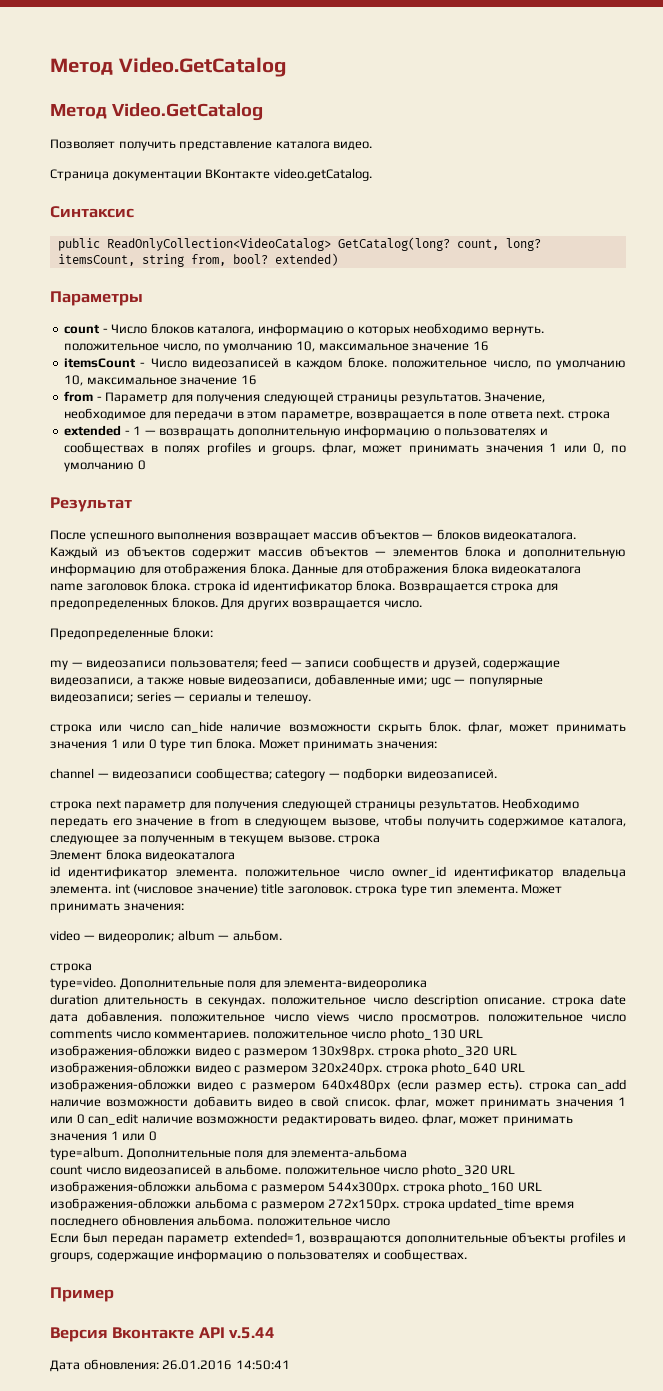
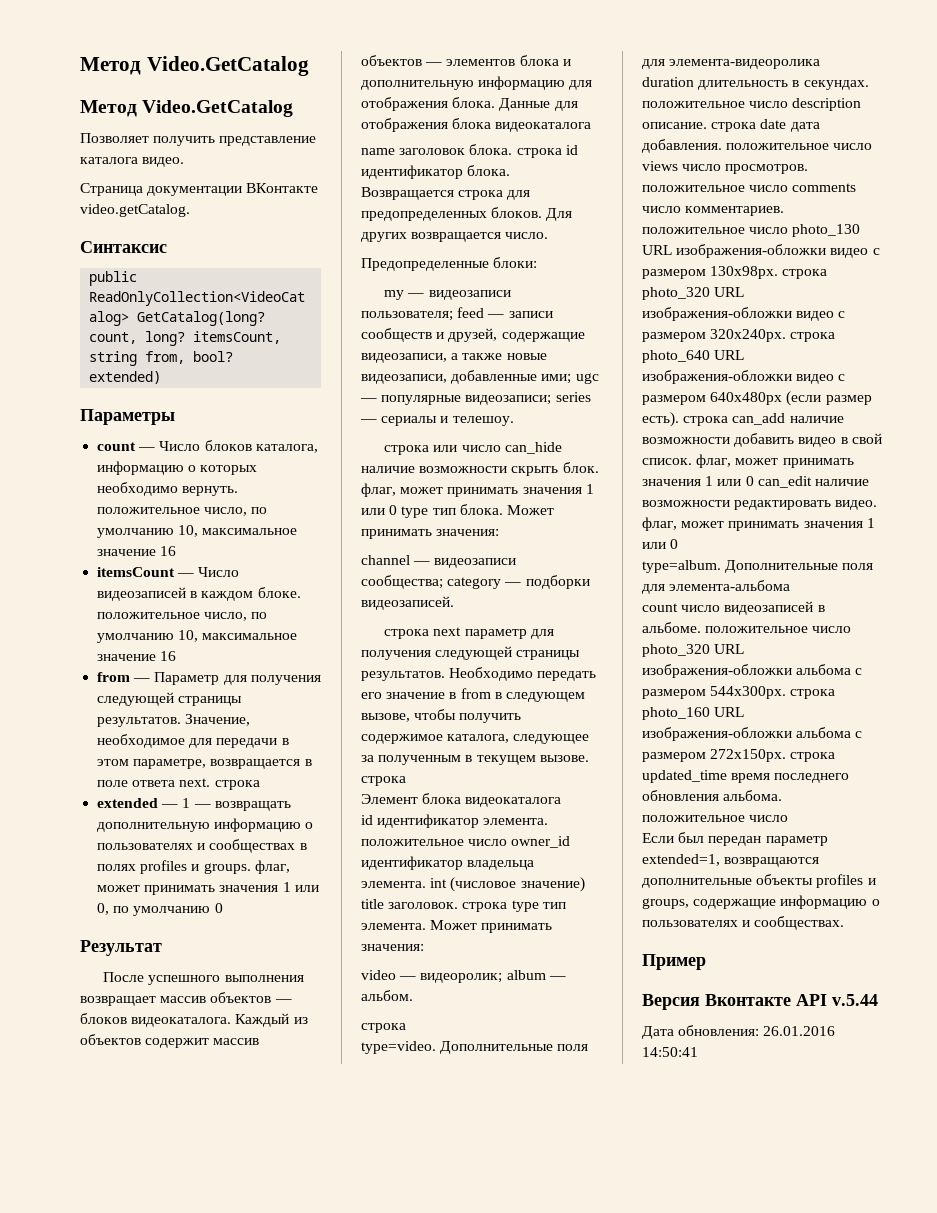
- count - Число блоков каталога, информацию о которых необходимо вернуть. положительное число, по умолчанию 10, максимальное значение 16
+ count — Число блоков каталога, информацию о которых необходимо вернуть. положительное число, по умолчанию 10, максимальное значение 16
- itemsCount - Число видеозаписей в каждом блоке. положительное число, по умолчанию 10, максимальное значение 16
+ itemsCount — Число видеозаписей в каждом блоке. положительное число, по умолчанию 10, максимальное значение 16
- from - Параметр для получения следующей страницы результатов.
+ from — Параметр для получения следующей страницы результатов.
- extended - 1 — возвращать дополнительную информацию о пользователях и сообществах в полях profiles и groups. флаг, может принимать значения 1 или 0, по умолчанию 0
+ extended — 1 — возвращать дополнительную информацию о пользователях и сообществах в полях profiles и groups. флаг, может принимать значения 1 или 0, по умолчанию 0

